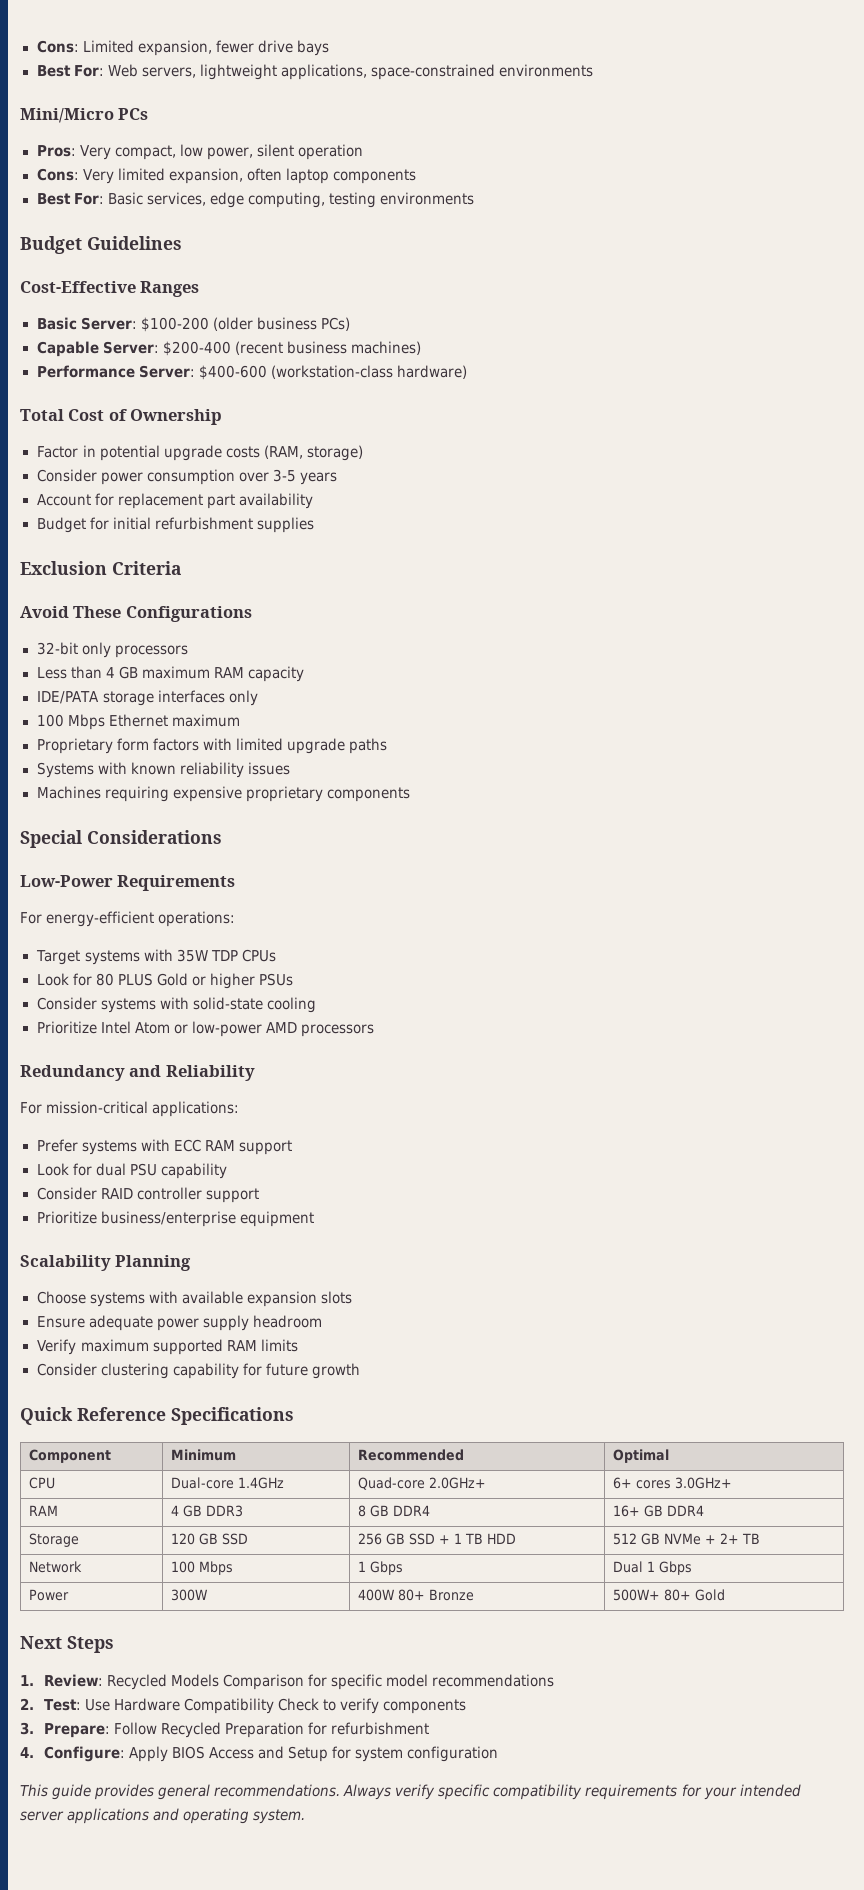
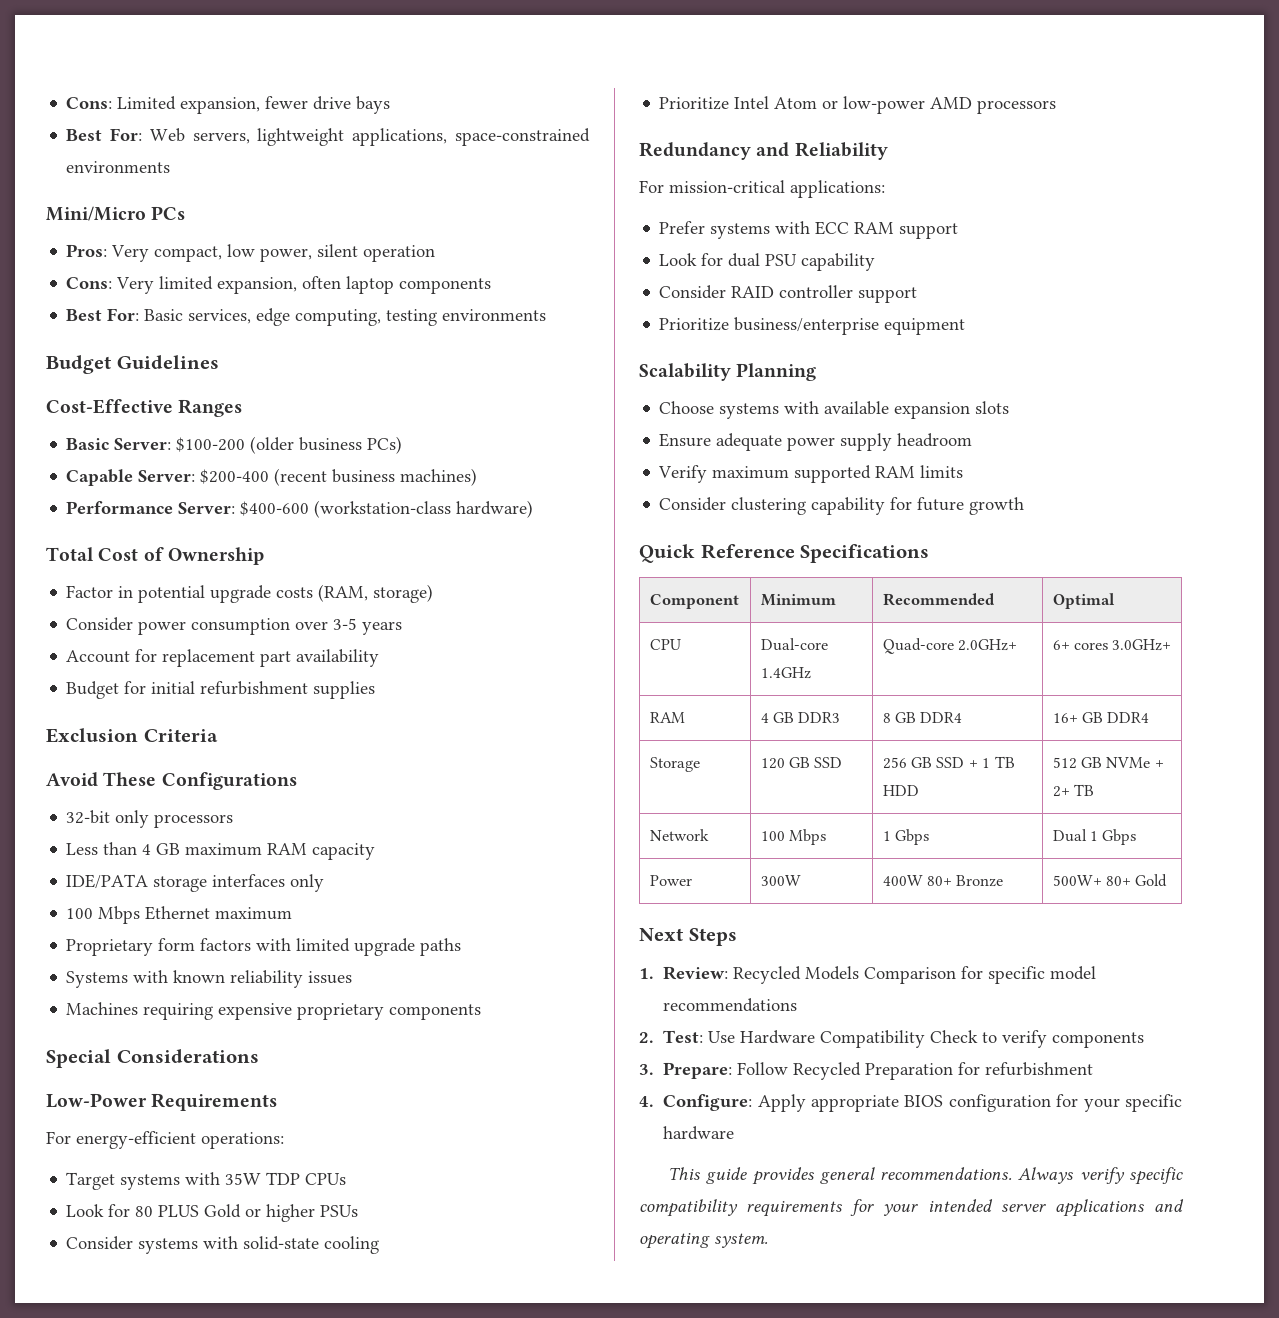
- 4. Configure: Apply BIOS Access and Setup for system configuration
+ 4. Configure: Apply appropriate BIOS configuration for your specific hardware

